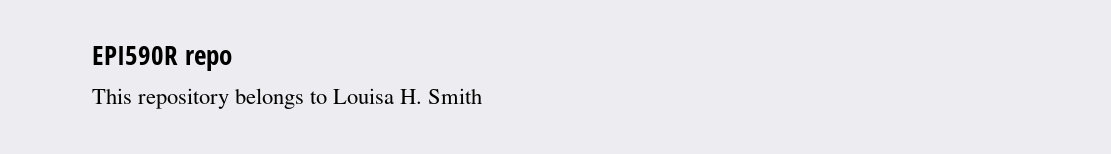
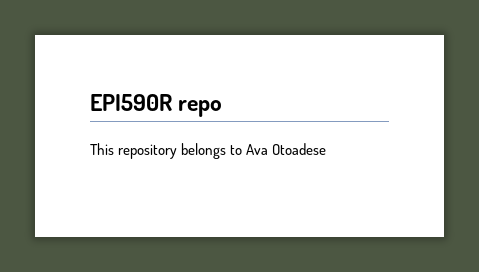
- This repository belongs to Louisa H. Smith
+ This repository belongs to Ava Otoadese

